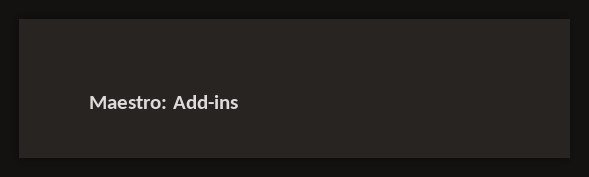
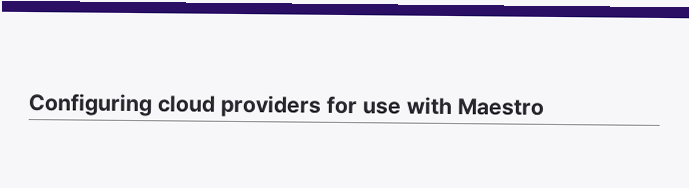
- Maestro: Add-ins
+ Configuring cloud providers for use with Maestro

